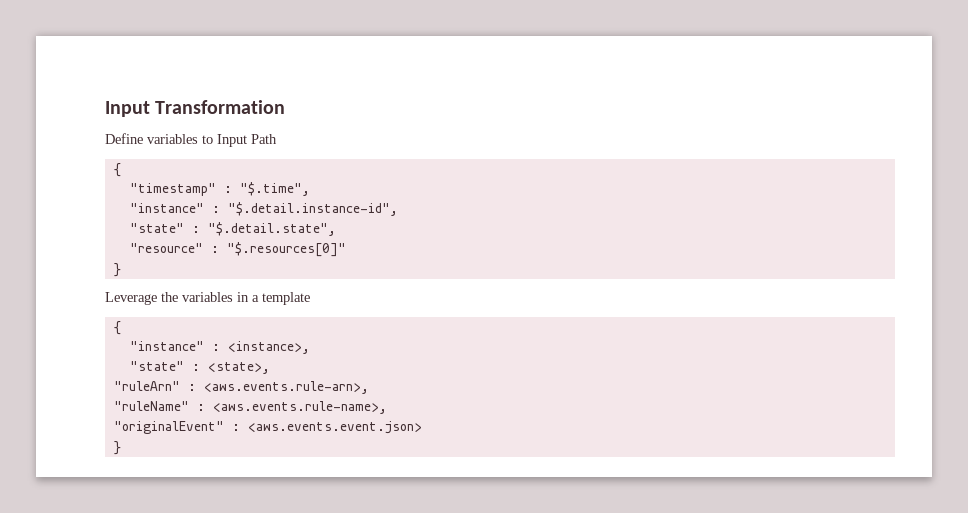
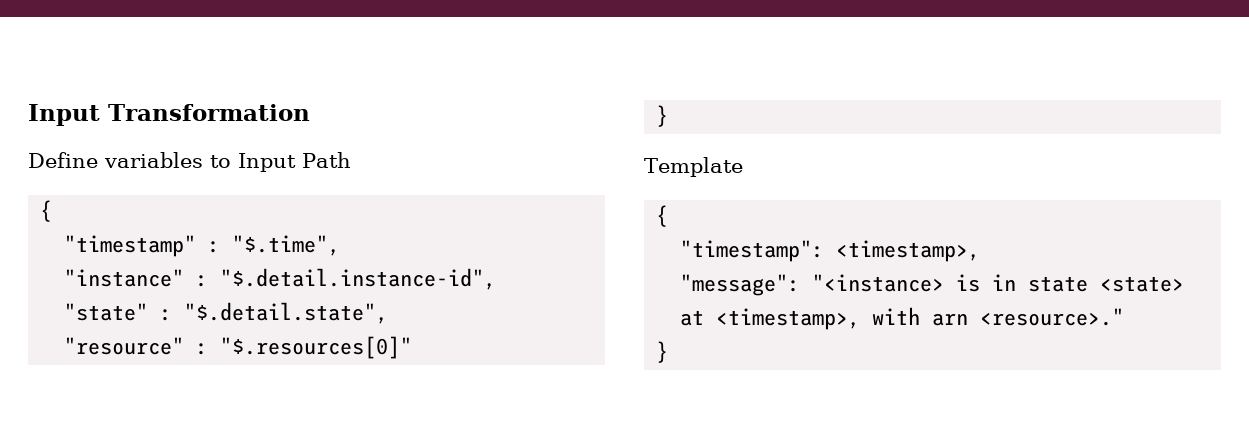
- Leverage the variables in a template
+ Template
  {
- "instance" : <instance>,
- "state" : <state>,
- "ruleArn" : <aws.events.rule-arn>,
- "ruleName" : <aws.events.rule-name>,
- "originalEvent" : <aws.events.event.json>
+ "timestamp": <timestamp>,
+ "message": "<instance> is in state <state> at <timestamp>, with arn <resource>."

